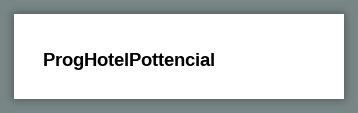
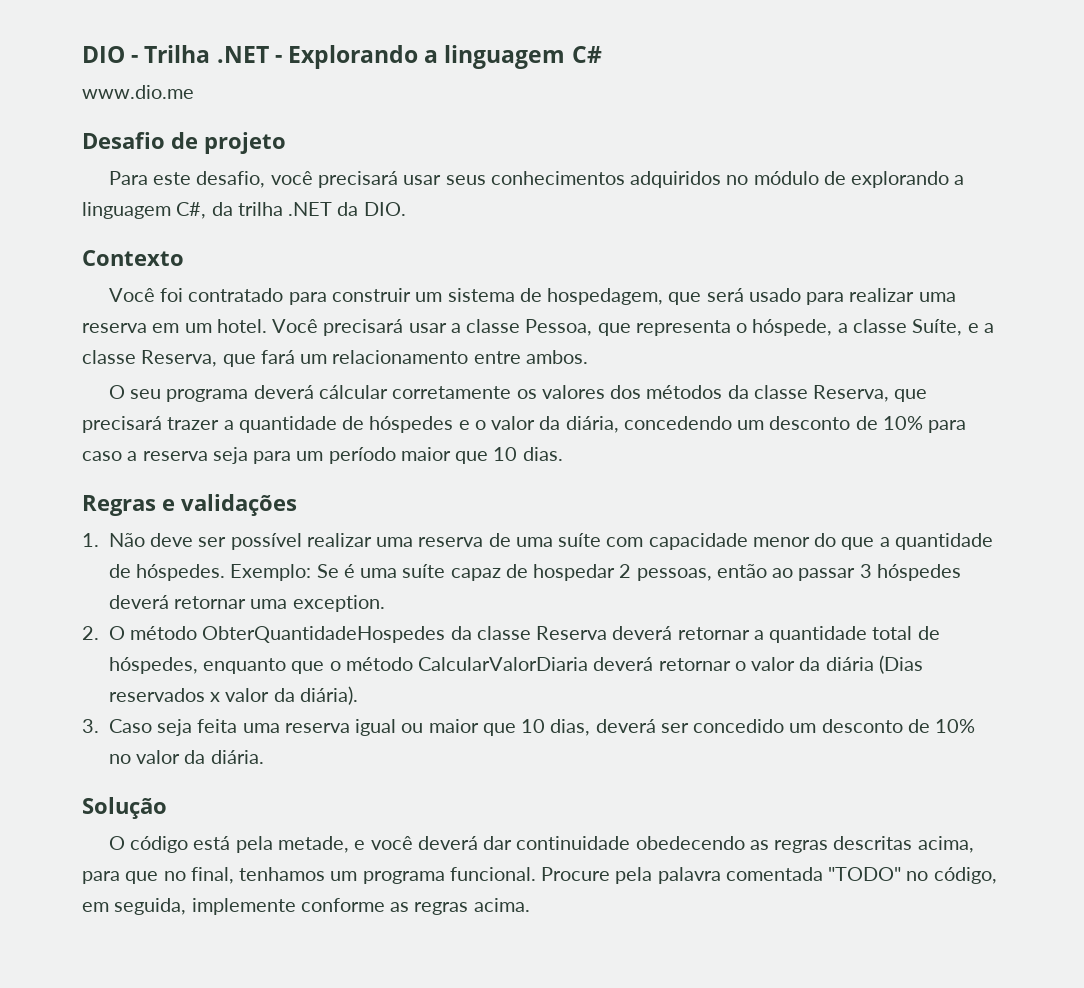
- ProgHotelPottencial
+ DIO - Trilha .NET - Explorando a linguagem C#
+ www.dio.me
+ Desafio de projeto
+ Para este desafio, você precisará usar seus conhecimentos adquiridos no módulo de explorando a linguagem C#, da trilha .NET da DIO.
+ Contexto
+ Você foi contratado para construir um sistema de hospedagem, que será usado para realizar uma reserva em um hotel. Você precisará usar a classe Pessoa, que representa o hóspede, a classe Suíte, e a classe Reserva, que fará um relacionamento entre ambos.
+ O seu programa deverá cálcular corretamente os valores dos métodos da classe Reserva, que precisará trazer a quantidade de hóspedes e o valor da diária, concedendo um desconto de 10% para caso a reserva seja para um período maior que 10 dias.
+ Regras e validações
+ 1. Não deve ser possível realizar uma reserva de uma suíte com capacidade menor do que a quantidade de hóspedes. Exemplo: Se é uma suíte capaz de hospedar 2 pessoas, então ao passar 3 hóspedes deverá retornar uma exception.
+ 2. O método ObterQuantidadeHospedes da classe Reserva deverá retornar a quantidade total de hóspedes, enquanto que o método CalcularValorDiaria deverá retornar o valor da diária (Dias reservados x valor da diária).
+ 3. Caso seja feita uma reserva igual ou maior que 10 dias, deverá ser concedido um desconto de 10% no valor da diária.
+ Solução
+ O código está pela metade, e você deverá dar continuidade obedecendo as regras descritas acima, para que no final, tenhamos um programa funcional. Procure pela palavra comentada "TODO" no código, em seguida, implemente conforme as regras acima.

